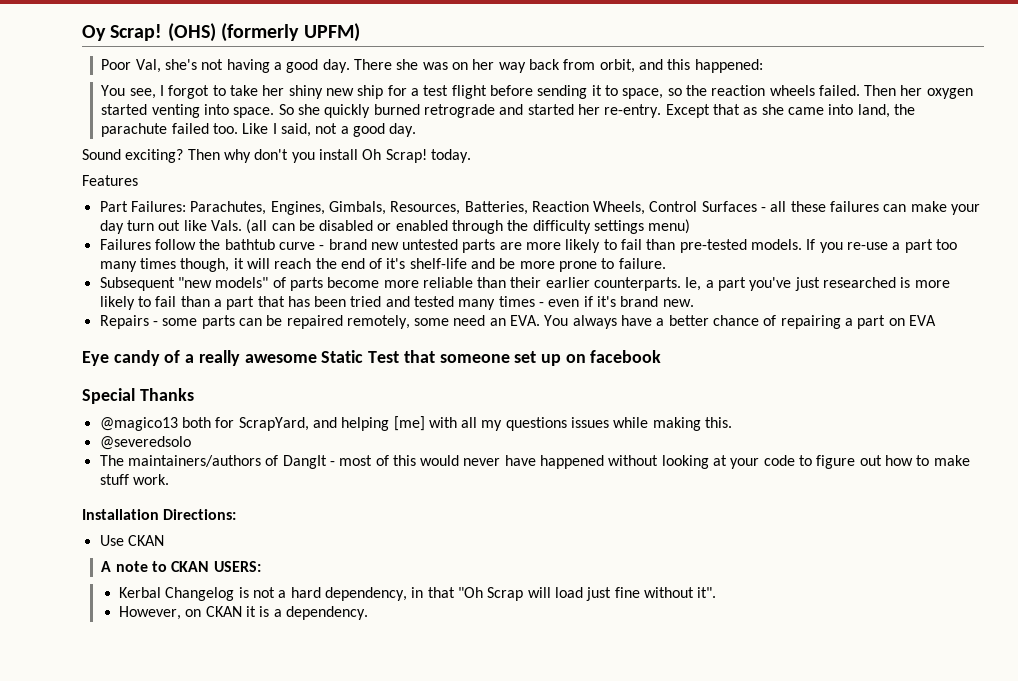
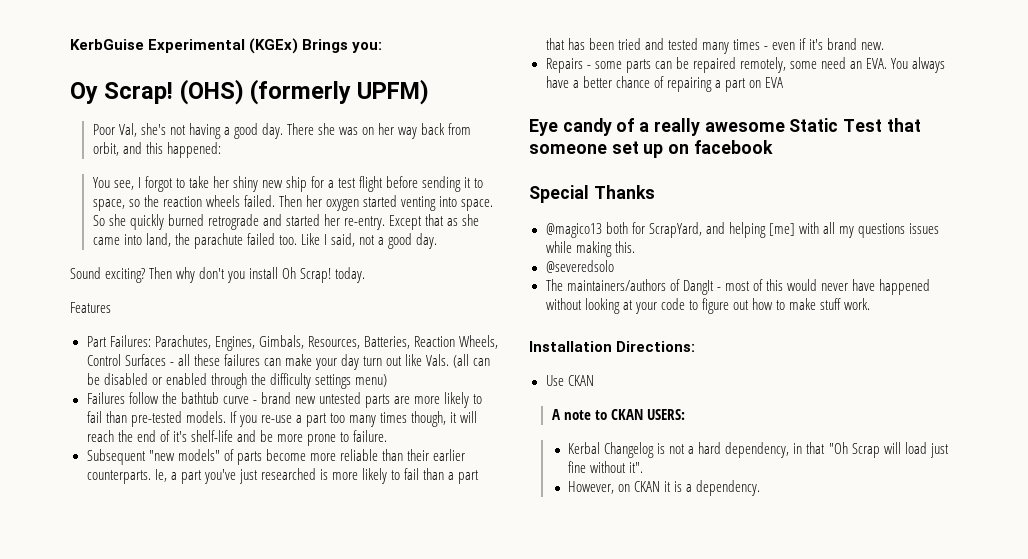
+ KerbGuise Experimental (KGEx) Brings you:

